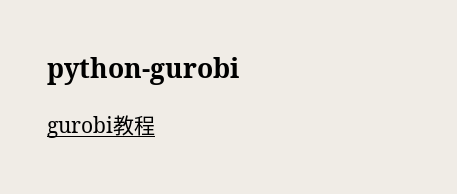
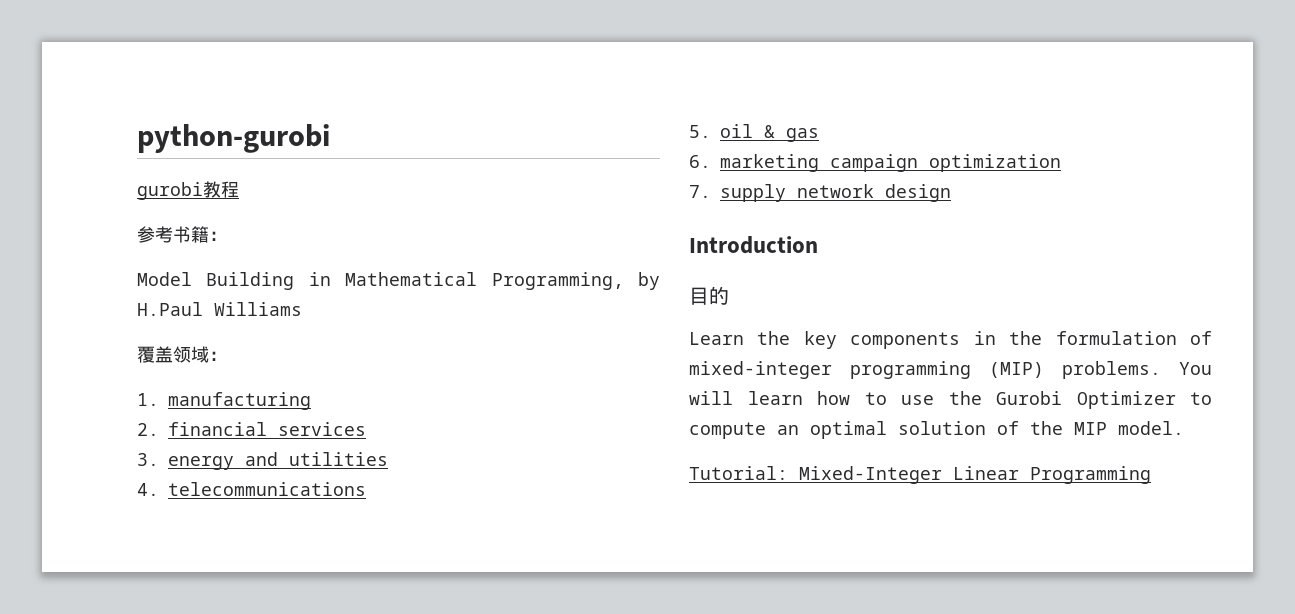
+ 参考书籍：
+ Model Building in Mathematical Programming, by H.Paul Williams
+ 覆盖领域：
+ 1. manufacturing
+ 2. financial services
+ 3. energy and utilities
+ 4. telecommunications
+ 5. oil & gas
+ 6. marketing campaign optimization
+ 7. supply network design
+ Introduction
+ 目的
+ Learn the key components in the formulation of mixed-integer programming (MIP) problems. You will learn how to use the Gurobi Optimizer to compute an optimal solution of the MIP model.
+ Tutorial: Mixed-Integer Linear Programming

